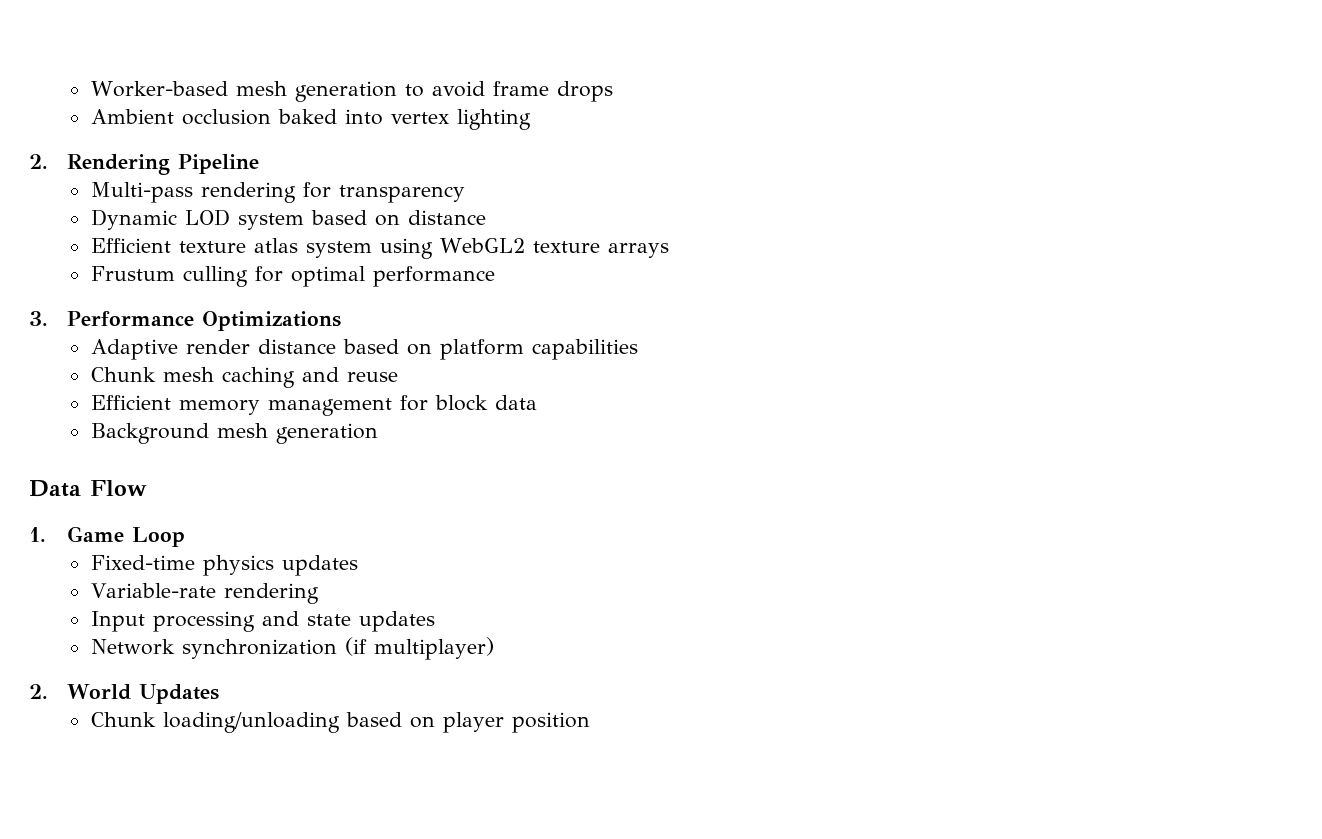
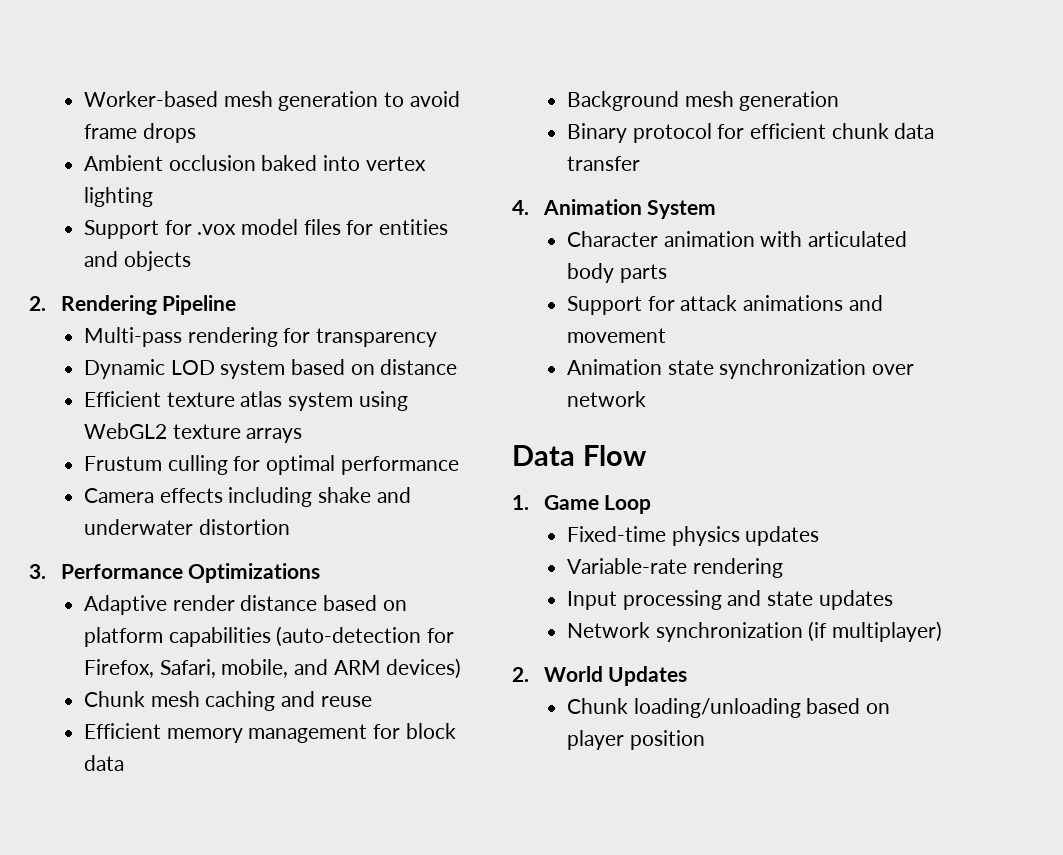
+ Support for .vox model files for entities and objects
+ Camera effects including shake and underwater distortion
- Adaptive render distance based on platform capabilities
+ Adaptive render distance based on platform capabilities (auto-detection for Firefox, Safari, mobile, and ARM devices)
+ Binary protocol for efficient chunk data transfer
+ 4. Animation System
+ Character animation with articulated body parts
+ Support for attack animations and movement
+ Animation state synchronization over network

